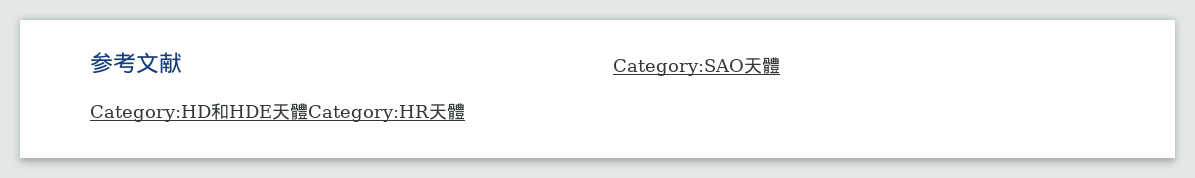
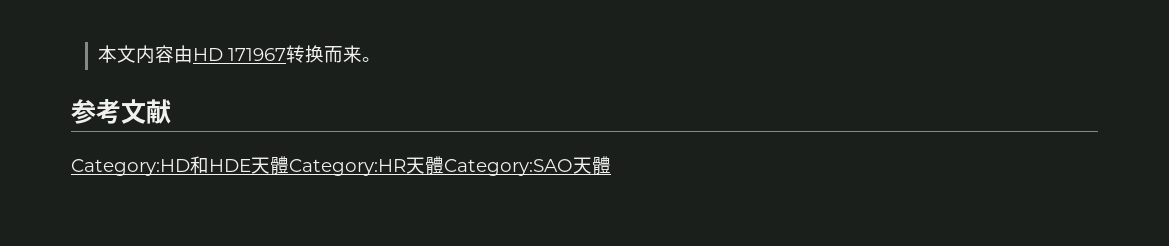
+ 本文内容由HD 171967转换而来。

